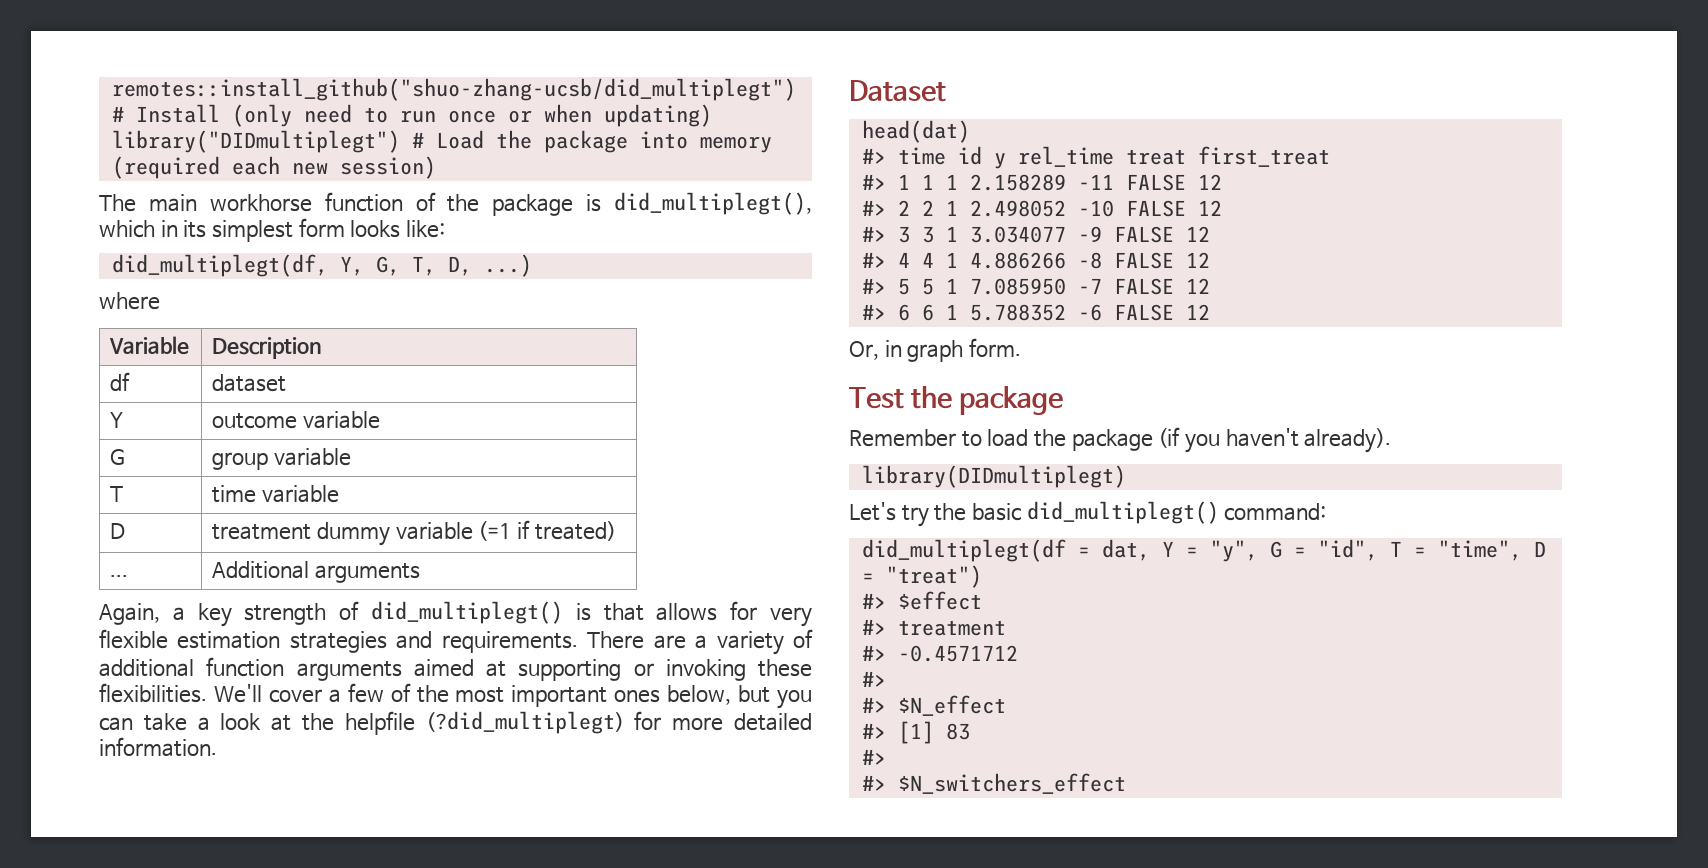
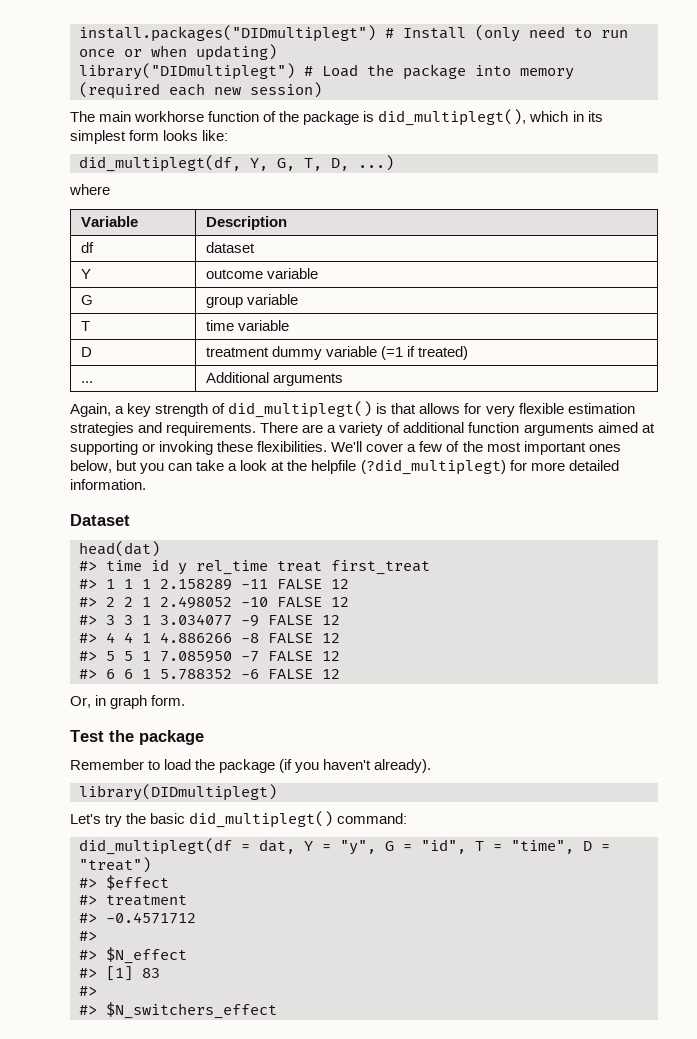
- remotes::install_github("shuo-zhang-ucsb/did_multiplegt") # Install (only need to run once or when updating)
+ install.packages("DIDmultiplegt") # Install (only need to run once or when updating)

